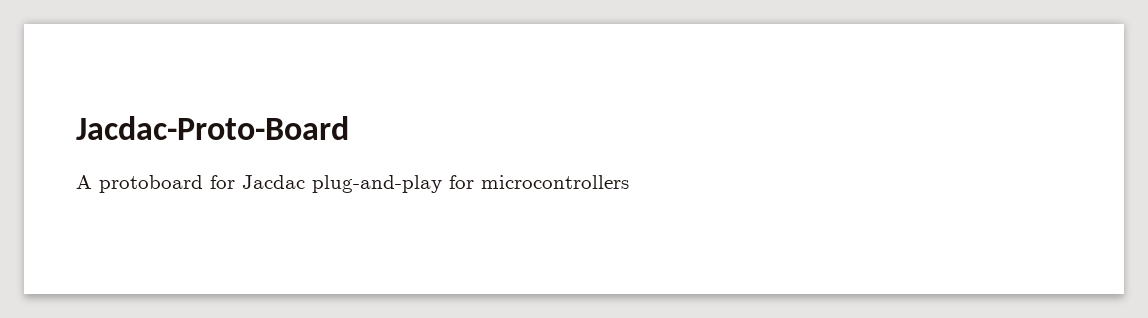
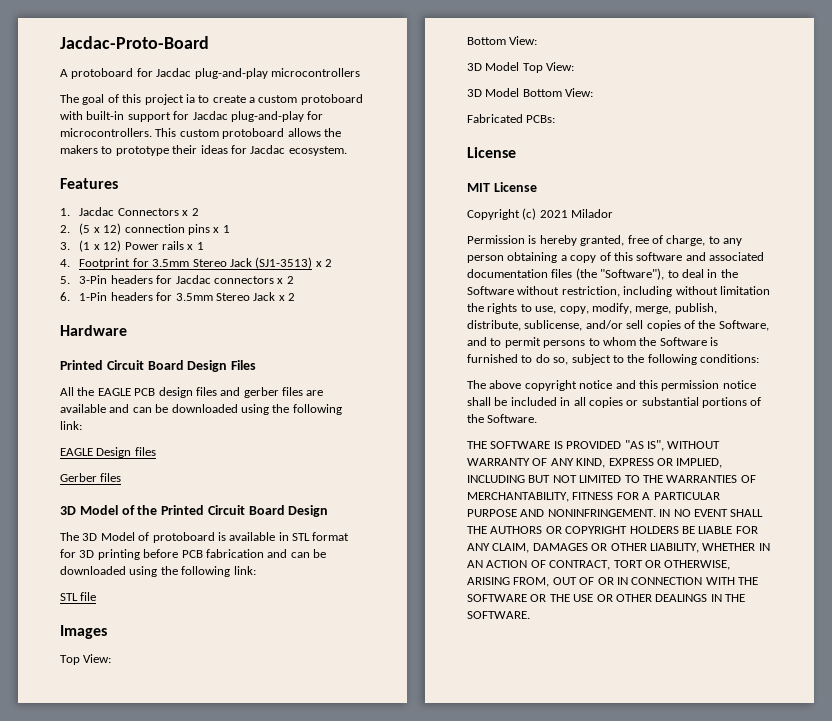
- A protoboard for Jacdac plug-and-play for microcontrollers
+ A protoboard for Jacdac plug-and-play microcontrollers
+ The goal of this project ia to create a custom protoboard with built-in support for Jacdac plug-and-play for microcontrollers. This custom protoboard allows the makers to prototype their ideas for Jacdac ecosystem.
+ Features
+ 1. Jacdac Connectors x 2
+ 2. (5 x 12) connection pins x 1
+ 3. (1 x 12) Power rails x 1
+ 4. Footprint for 3.5mm Stereo Jack (SJ1-3513) x 2
+ 5. 3-Pin headers for Jacdac connectors x 2
+ 6. 1-Pin headers for 3.5mm Stereo Jack x 2
+ Hardware
+ Printed Circuit Board Design Files
+ All the EAGLE PCB design files and gerber files are available and can be downloaded using the following link:
+ EAGLE Design files
+ Gerber files
+ 3D Model of the Printed Circuit Board Design
+ The 3D Model of protoboard is available in STL format for 3D printing before PCB fabrication and can be downloaded using the following link:
+ STL file
+ Images
+ Top View:
+ Bottom View:
+ 3D Model Top View:
+ 3D Model Bottom View:
+ Fabricated PCBs:
+ License
+ MIT License
+ Copyright (c) 2021 Milador
+ Permission is hereby granted, free of charge, to any person obtaining a copy of this software and associated documentation files (the "Software"), to deal in the Software without restriction, including without limitation the rights to use, copy, modify, merge, publish, distribute, sublicense, and/or sell copies of the Software, and to permit persons to whom the Software is furnished to do so, subject to the following conditions:
+ The above copyright notice and this permission notice shall be included in all copies or substantial portions of the Software.
+ THE SOFTWARE IS PROVIDED "AS IS", WITHOUT WARRANTY OF ANY KIND, EXPRESS OR IMPLIED, INCLUDING BUT NOT LIMITED TO THE WARRANTIES OF MERCHANTABILITY, FITNESS FOR A PARTICULAR PURPOSE AND NONINFRINGEMENT. IN NO EVENT SHALL THE AUTHORS OR COPYRIGHT HOLDERS BE LIABLE FOR ANY CLAIM, DAMAGES OR OTHER LIABILITY, WHETHER IN AN ACTION OF CONTRACT, TORT OR OTHERWISE, ARISING FROM, OUT OF OR IN CONNECTION WITH THE SOFTWARE OR THE USE OR OTHER DEALINGS IN THE SOFTWARE.

